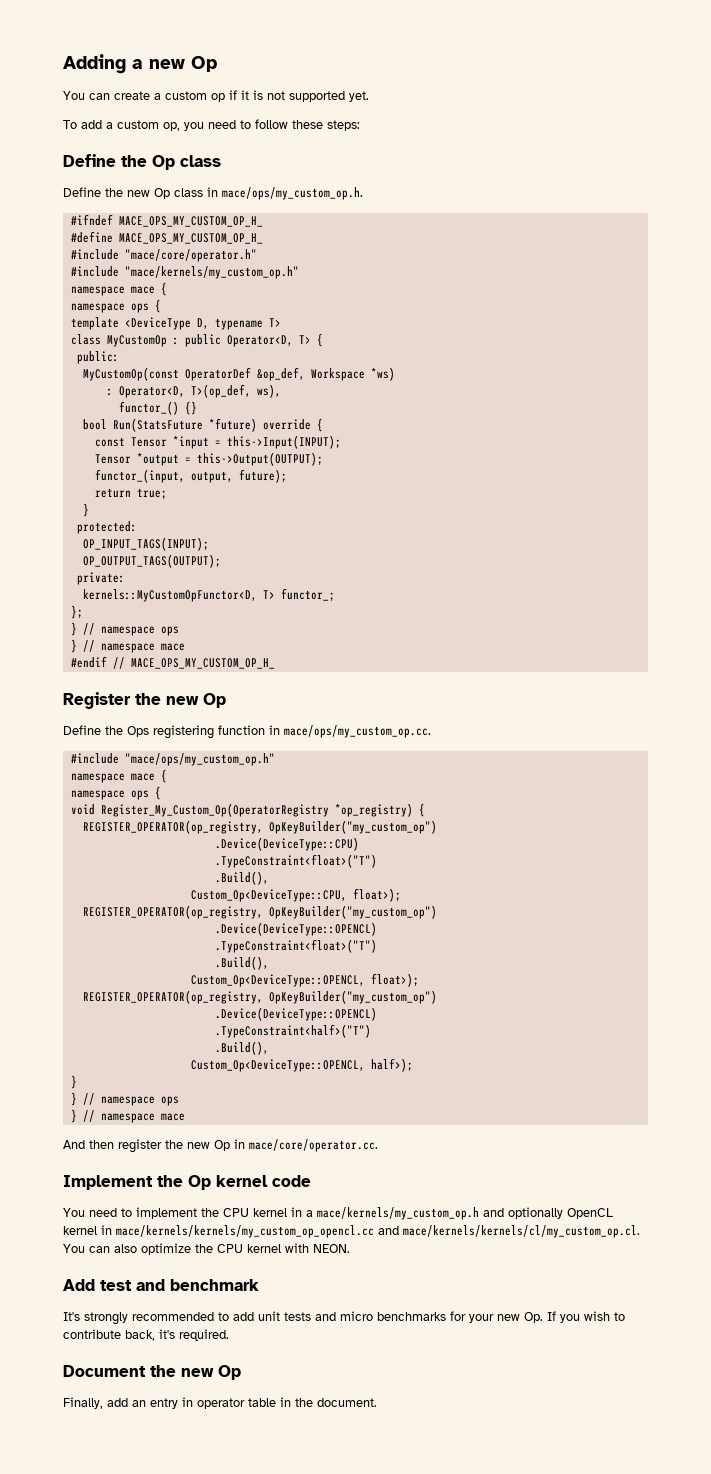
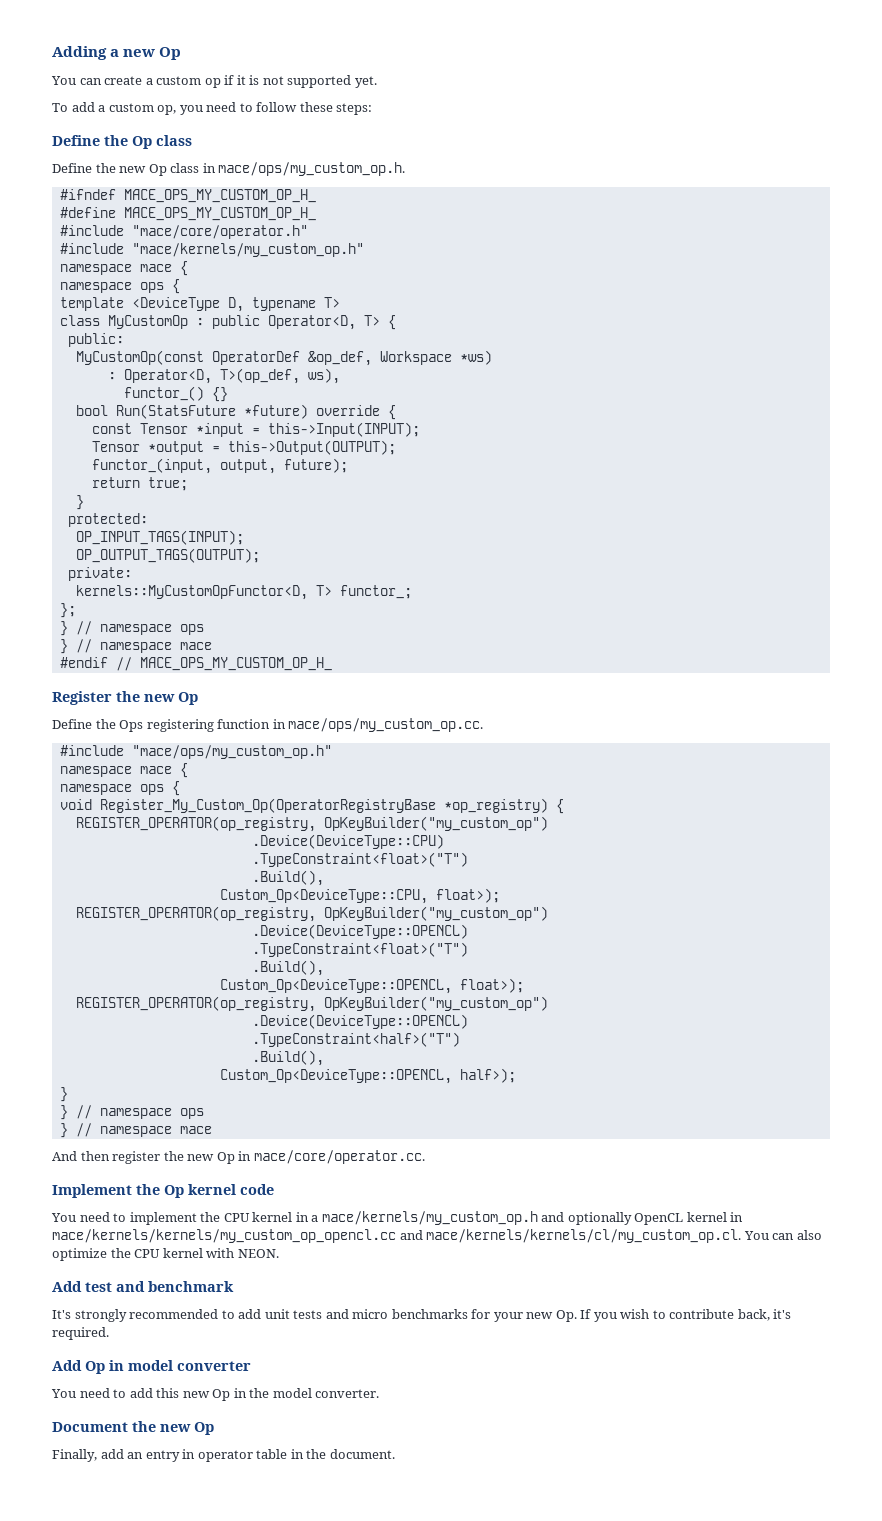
- void Register_My_Custom_Op(OperatorRegistry *op_registry) {
+ void Register_My_Custom_Op(OperatorRegistryBase *op_registry) {
+ Add Op in model converter
+ You need to add this new Op in the model converter.

